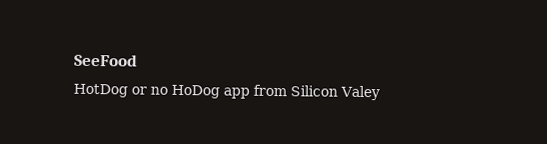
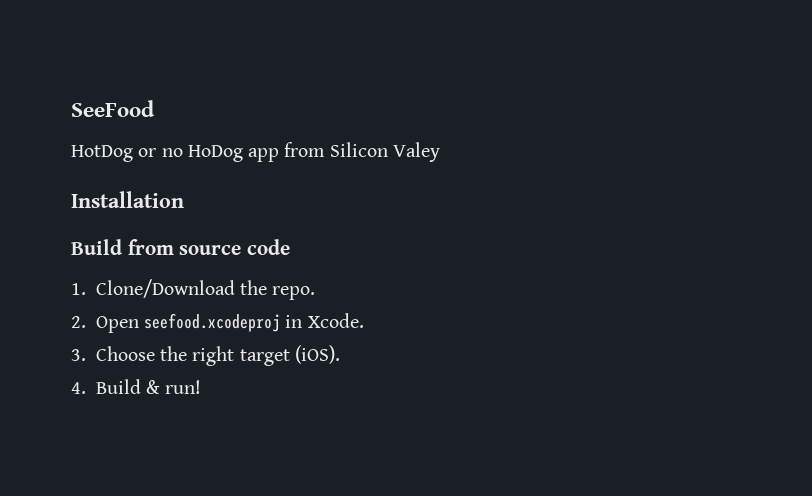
+ Installation
+ Build from source code
+ 1. Clone/Download the repo.
+ 2. Open seefood.xcodeproj in Xcode.
+ 3. Choose the right target (iOS).
+ 4. Build & run!

